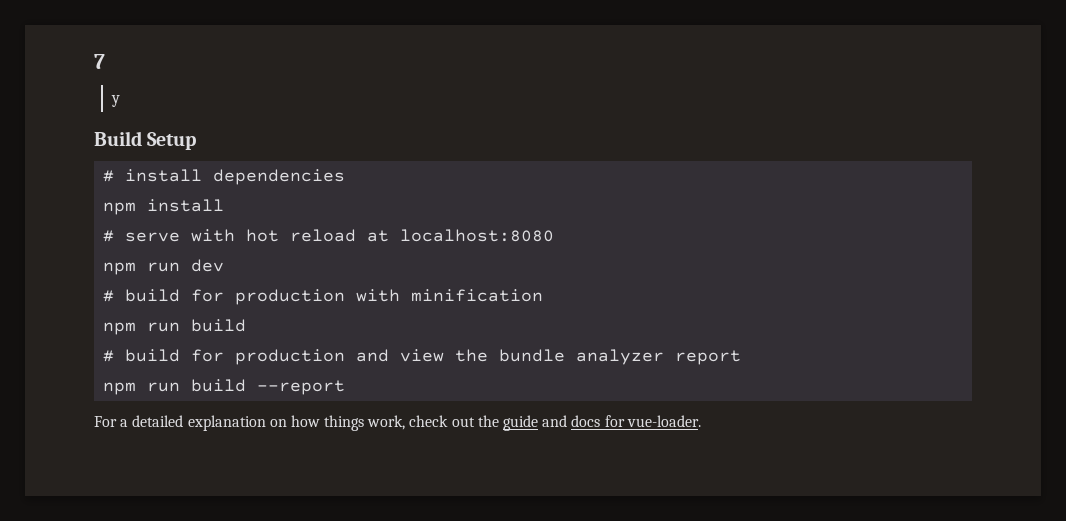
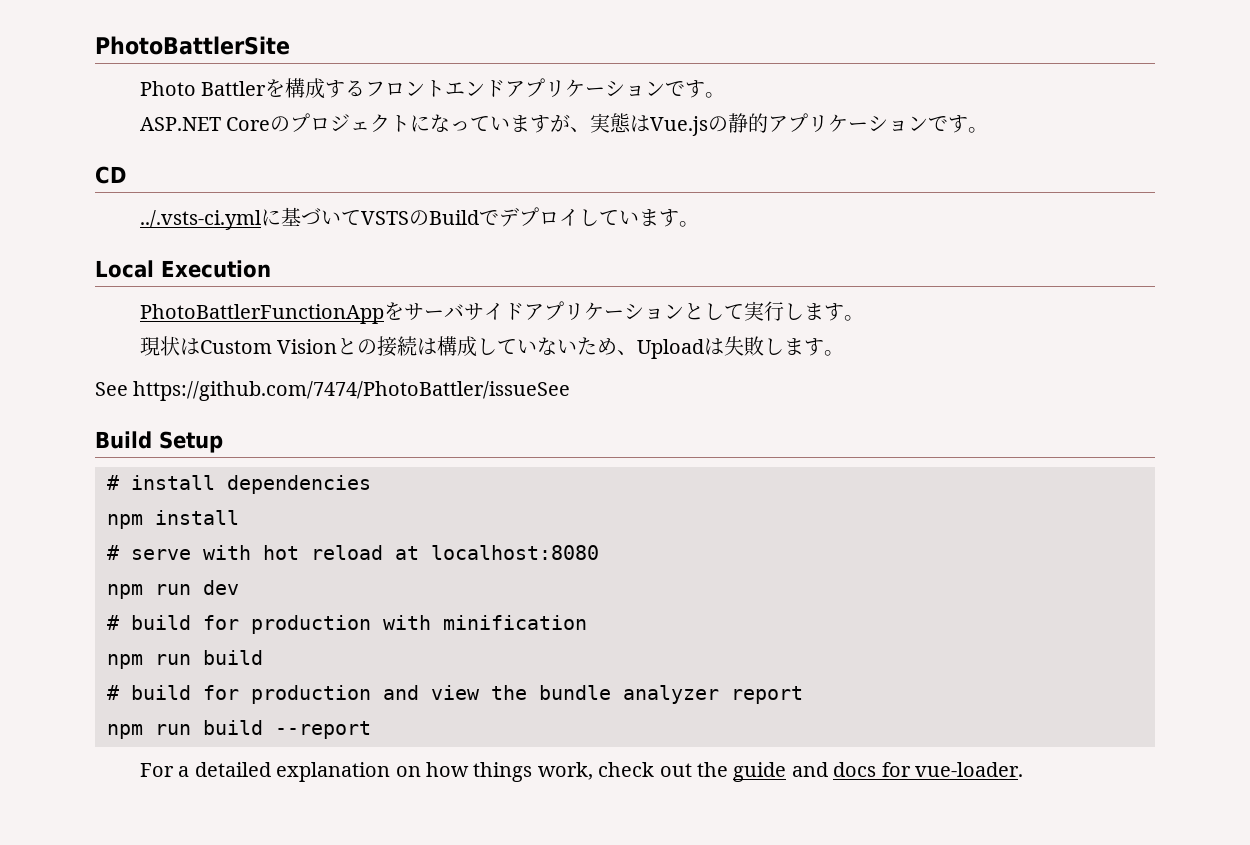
- 7
- y
+ PhotoBattlerSite
+ Photo Battlerを構成するフロントエンドアプリケーションです。
+ ASP.NET Coreのプロジェクトになっていますが、実態はVue.jsの静的アプリケーションです。
+ CD
+ ../.vsts-ci.ymlに基づいてVSTSのBuildでデプロイしています。
+ Local Execution
+ PhotoBattlerFunctionAppをサーバサイドアプリケーションとして実行します。
+ 現状はCustom Visionとの接続は構成していないため、Uploadは失敗します。
+ See https://github.com/7474/PhotoBattler/issueSee

